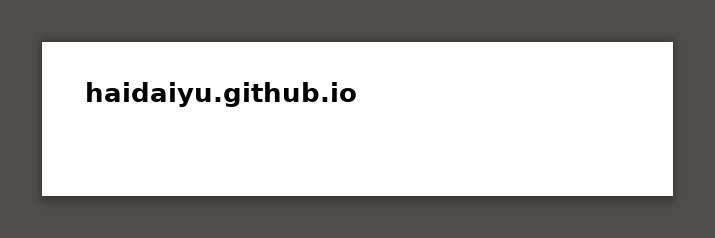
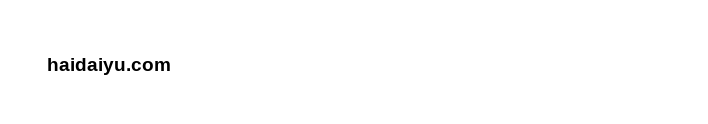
- haidaiyu.github.io
+ haidaiyu.com

